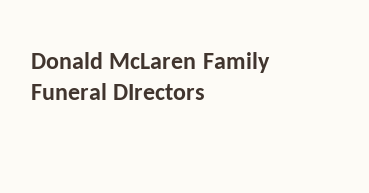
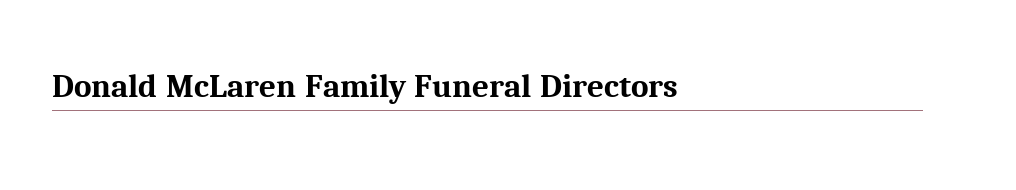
- Donald McLaren Family Funeral DIrectors
+ Donald McLaren Family Funeral Directors

